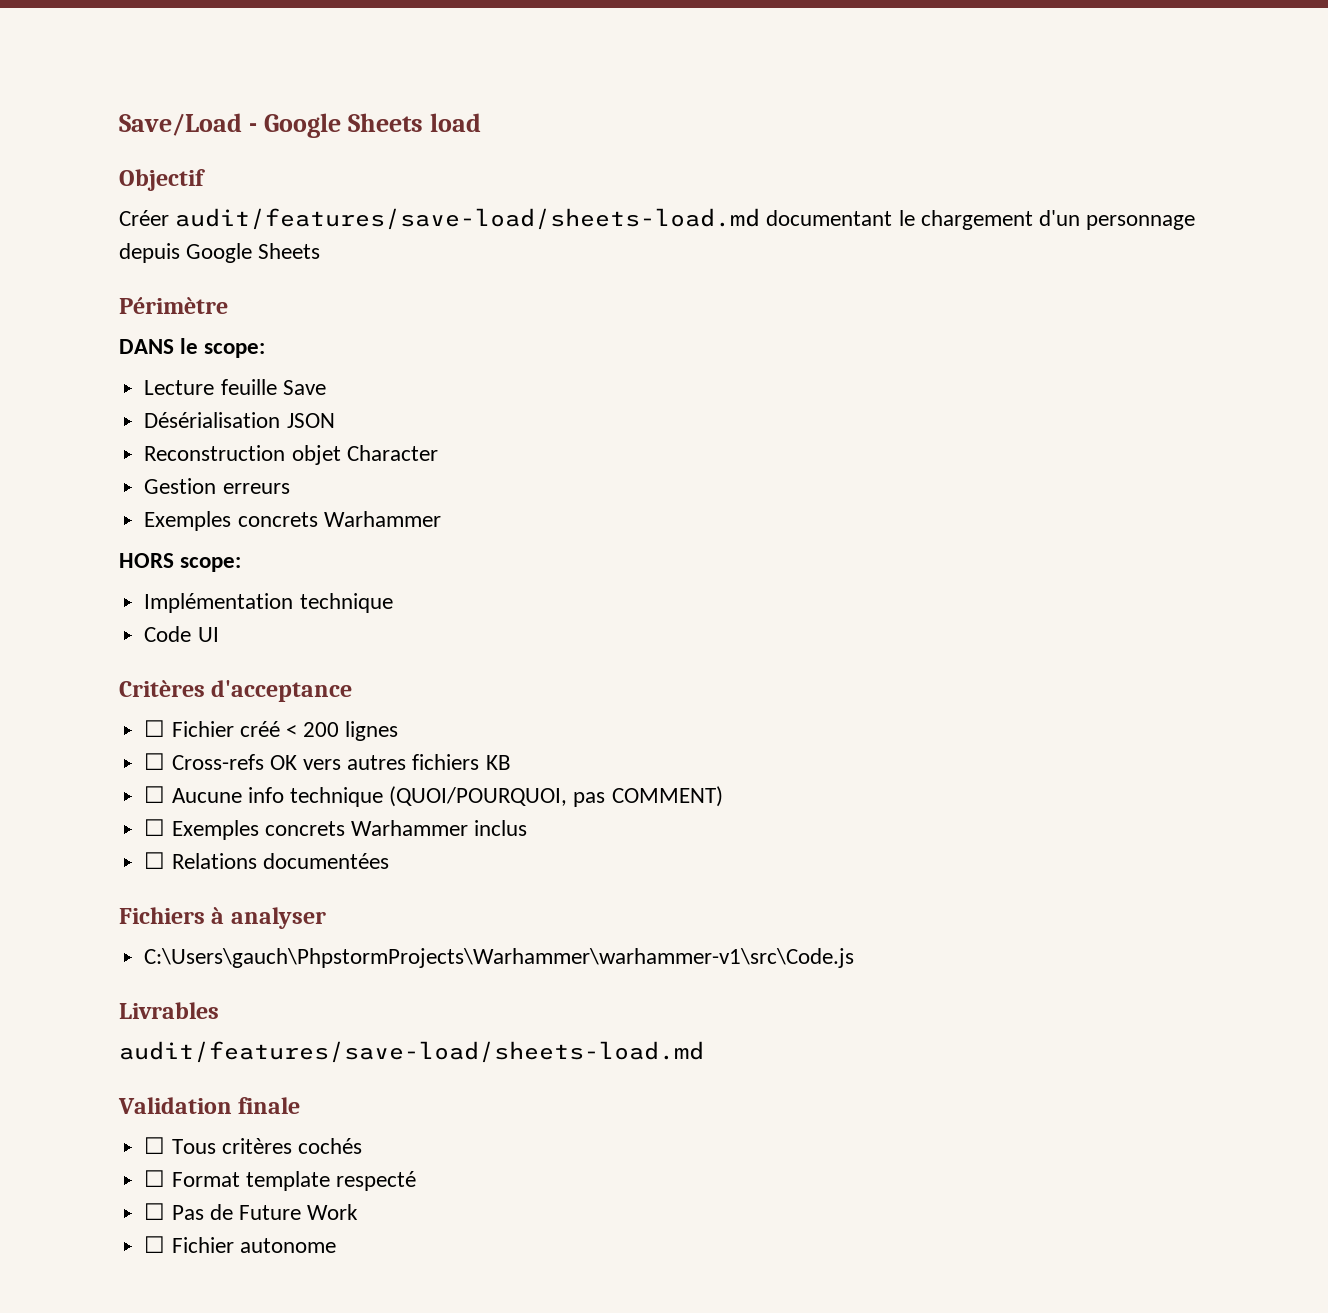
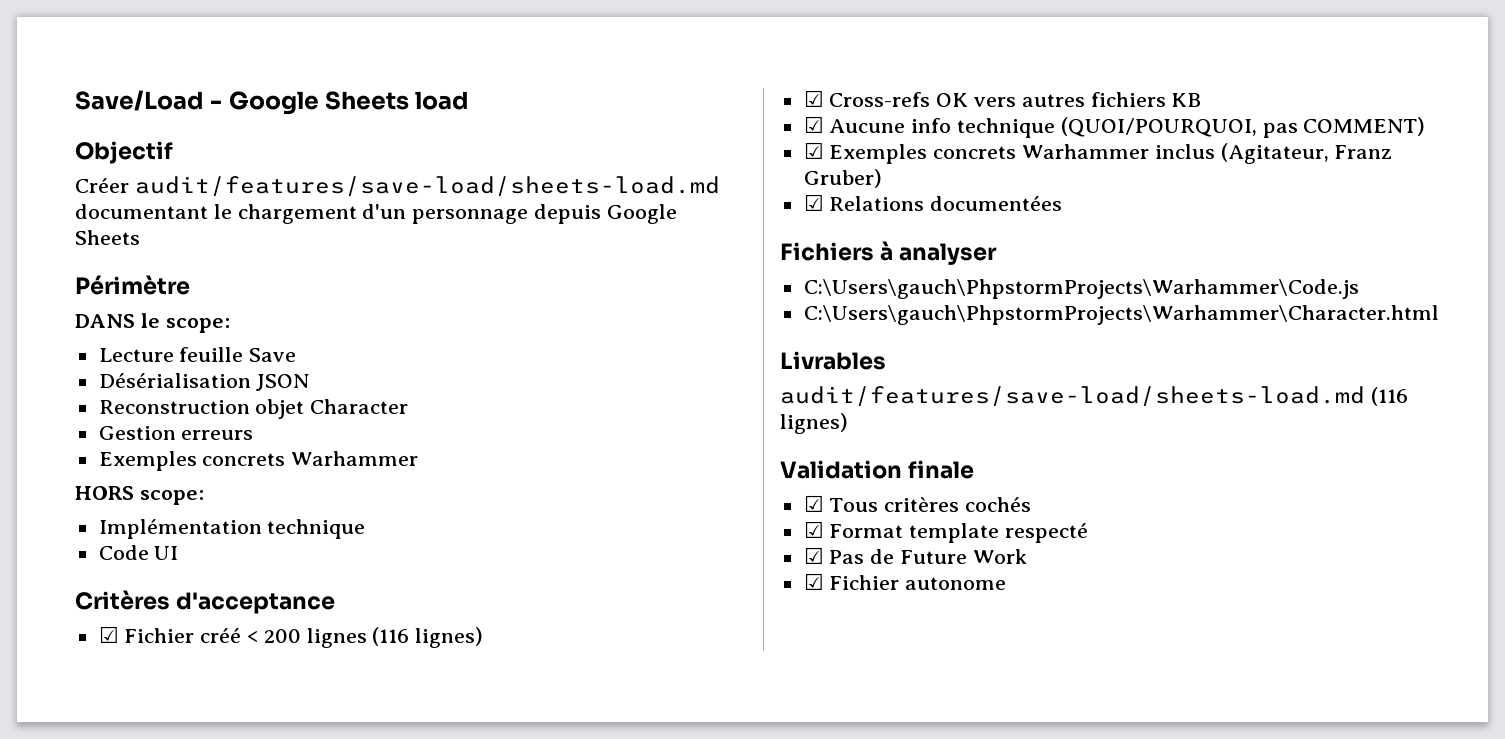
- ☐ Fichier créé < 200 lignes
- ☐ Cross-refs OK vers autres fichiers KB
+ ☑ Fichier créé < 200 lignes (116 lignes)
+ ☑ Cross-refs OK vers autres fichiers KB
- ☐ Aucune info technique (QUOI/POURQUOI, pas COMMENT)
+ ☑ Aucune info technique (QUOI/POURQUOI, pas COMMENT)
- ☐ Exemples concrets Warhammer inclus
- ☐ Relations documentées
+ ☑ Exemples concrets Warhammer inclus (Agitateur, Franz Gruber)
+ ☑ Relations documentées
- C:\Users\gauch\PhpstormProjects\Warhammer\warhammer-v1\src\Code.js
+ C:\Users\gauch\PhpstormProjects\Warhammer\Code.js
+ C:\Users\gauch\PhpstormProjects\Warhammer\Character.html
  Livrables
- audit/features/save-load/sheets-load.md
+ audit/features/save-load/sheets-load.md (116 lignes)
- ☐ Tous critères cochés
+ ☑ Tous critères cochés
- ☐ Format template respecté
+ ☑ Format template respecté
- ☐ Pas de Future Work
+ ☑ Pas de Future Work
- ☐ Fichier autonome
+ ☑ Fichier autonome

